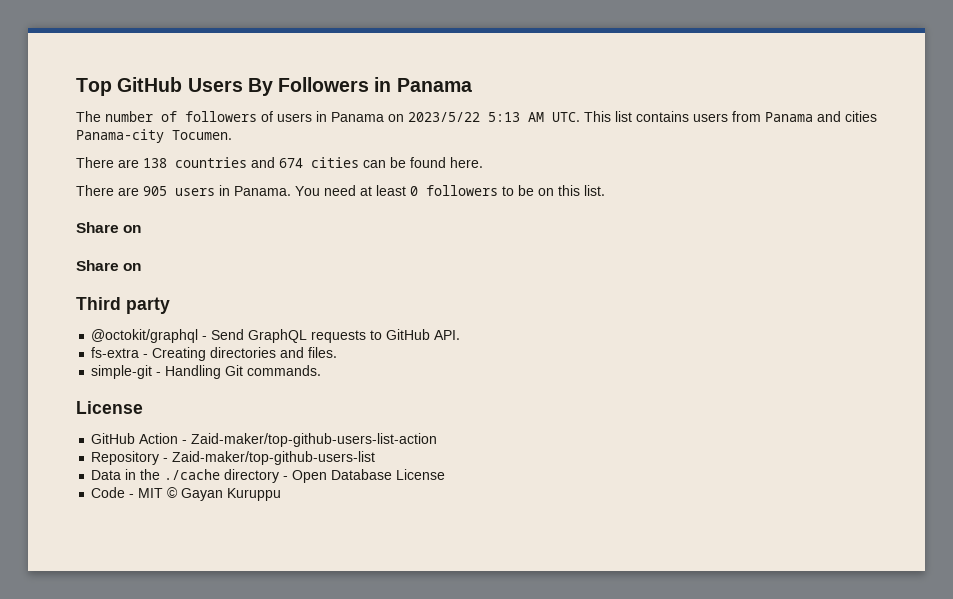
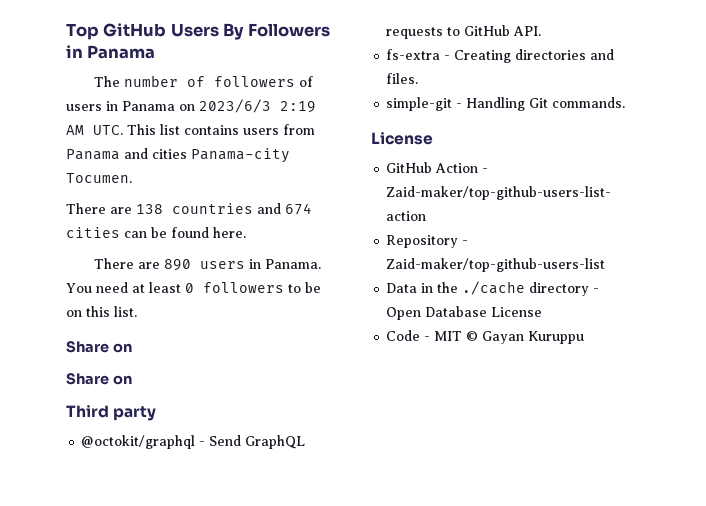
- The number of followers of users in Panama on 2023/5/22 5:13 AM UTC. This list contains users from Panama and cities Panama-city Tocumen.
+ The number of followers of users in Panama on 2023/6/3 2:19 AM UTC. This list contains users from Panama and cities Panama-city Tocumen.
- There are 905 users in Panama.
+ There are 890 users in Panama.

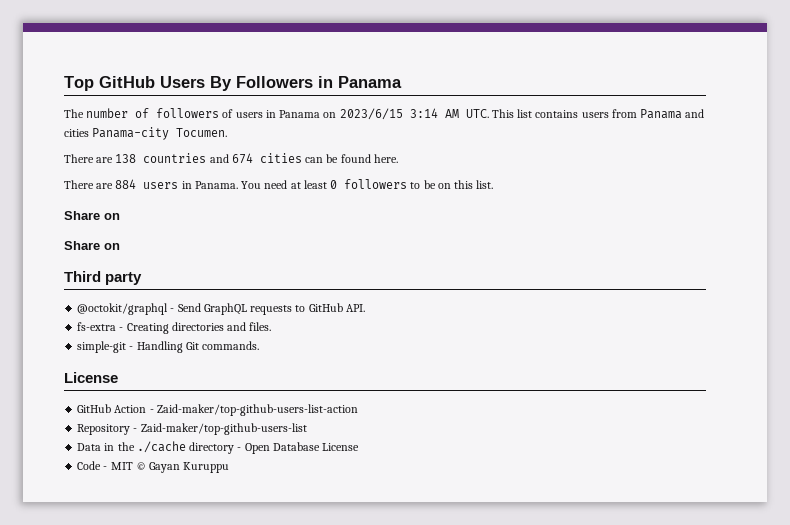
- The number of followers of users in Panama on 2023/6/3 2:19 AM UTC. This list contains users from Panama and cities Panama-city Tocumen.
+ The number of followers of users in Panama on 2023/6/15 3:14 AM UTC. This list contains users from Panama and cities Panama-city Tocumen.
- There are 890 users in Panama.
+ There are 884 users in Panama.

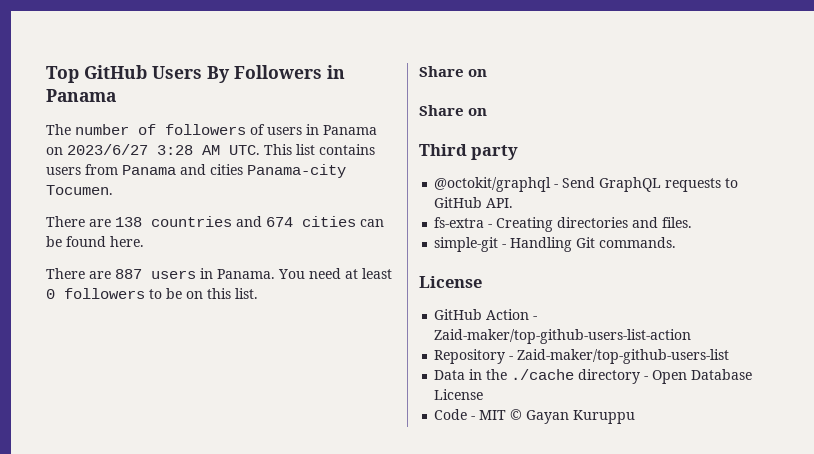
- The number of followers of users in Panama on 2023/6/15 3:14 AM UTC. This list contains users from Panama and cities Panama-city Tocumen.
+ The number of followers of users in Panama on 2023/6/27 3:28 AM UTC. This list contains users from Panama and cities Panama-city Tocumen.
- There are 884 users in Panama.
+ There are 887 users in Panama.

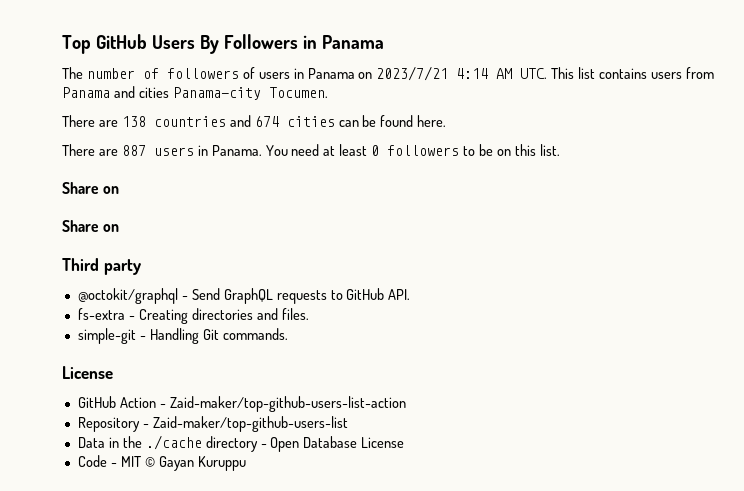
- The number of followers of users in Panama on 2023/6/27 3:28 AM UTC. This list contains users from Panama and cities Panama-city Tocumen.
+ The number of followers of users in Panama on 2023/7/21 4:14 AM UTC. This list contains users from Panama and cities Panama-city Tocumen.

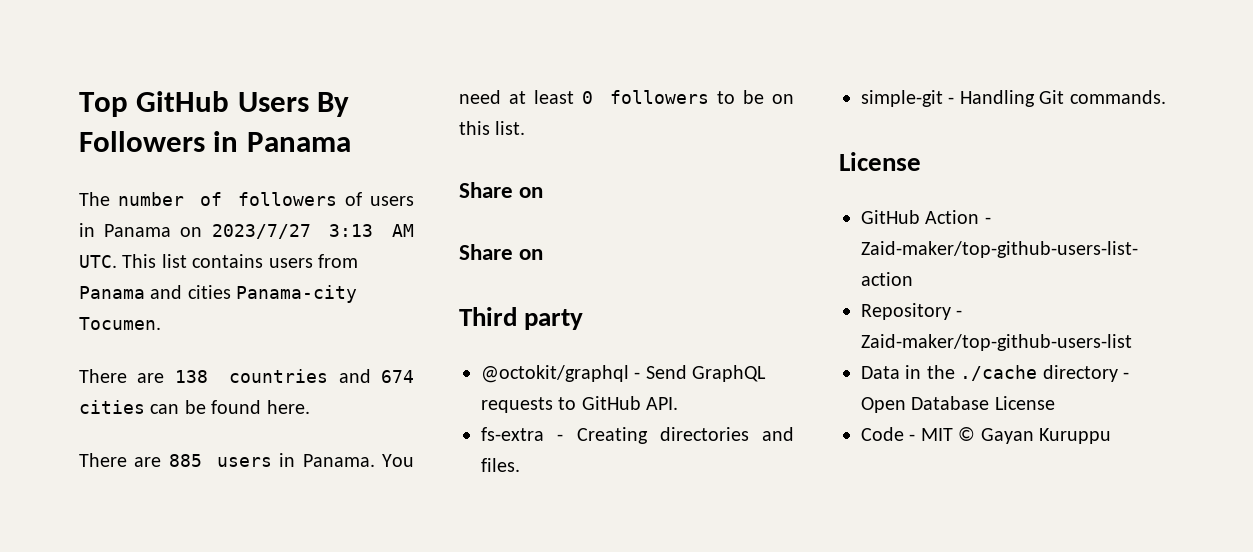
- The number of followers of users in Panama on 2023/7/21 4:14 AM UTC. This list contains users from Panama and cities Panama-city Tocumen.
+ The number of followers of users in Panama on 2023/7/27 3:13 AM UTC. This list contains users from Panama and cities Panama-city Tocumen.
- There are 887 users in Panama.
+ There are 885 users in Panama.

